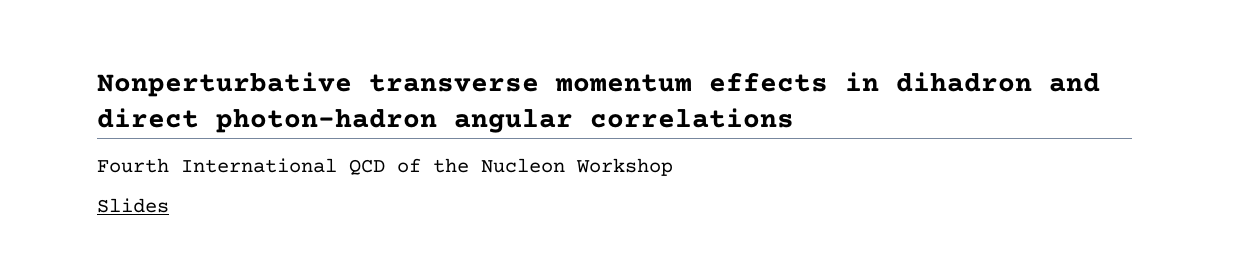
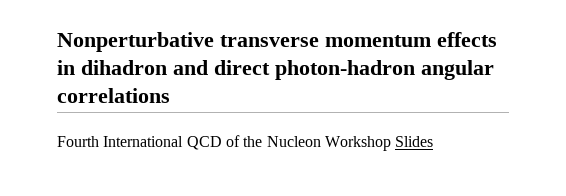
- Fourth International QCD of the Nucleon Workshop
- Slides
+ Fourth International QCD of the Nucleon Workshop Slides

